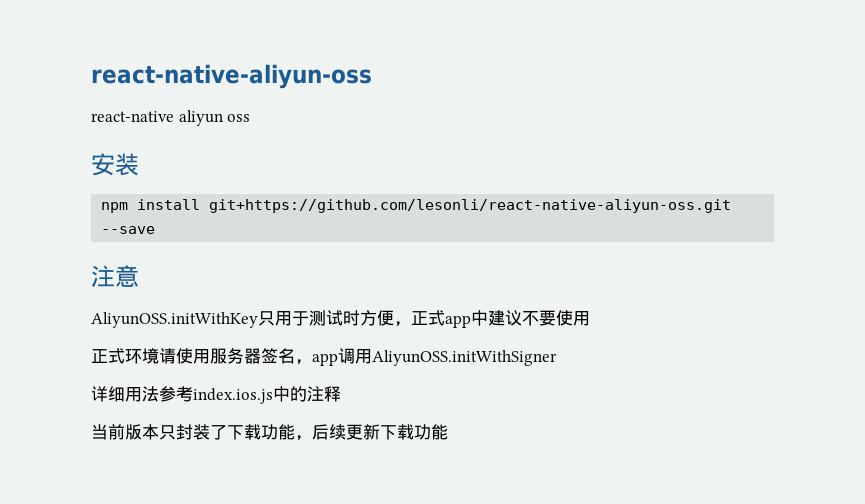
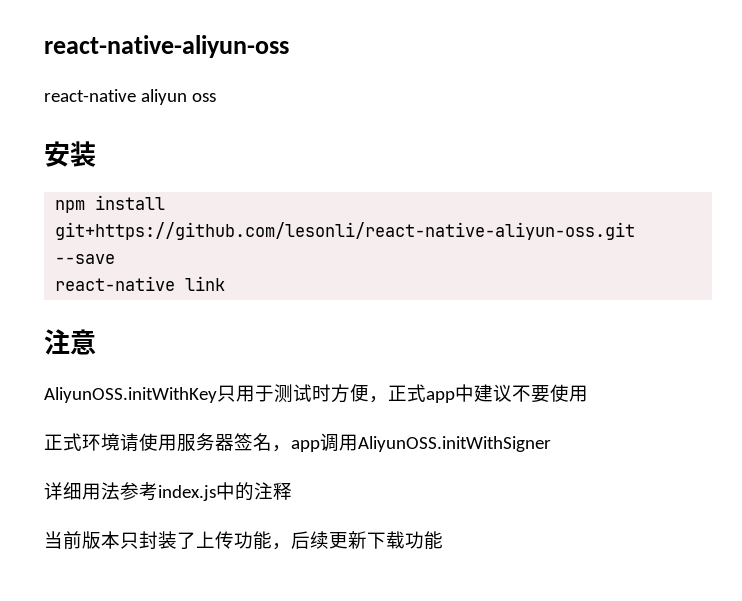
+ react-native link
- 详细用法参考index.ios.js中的注释
+ 详细用法参考index.js中的注释
- 当前版本只封装了下载功能，后续更新下载功能
+ 当前版本只封装了上传功能，后续更新下载功能

